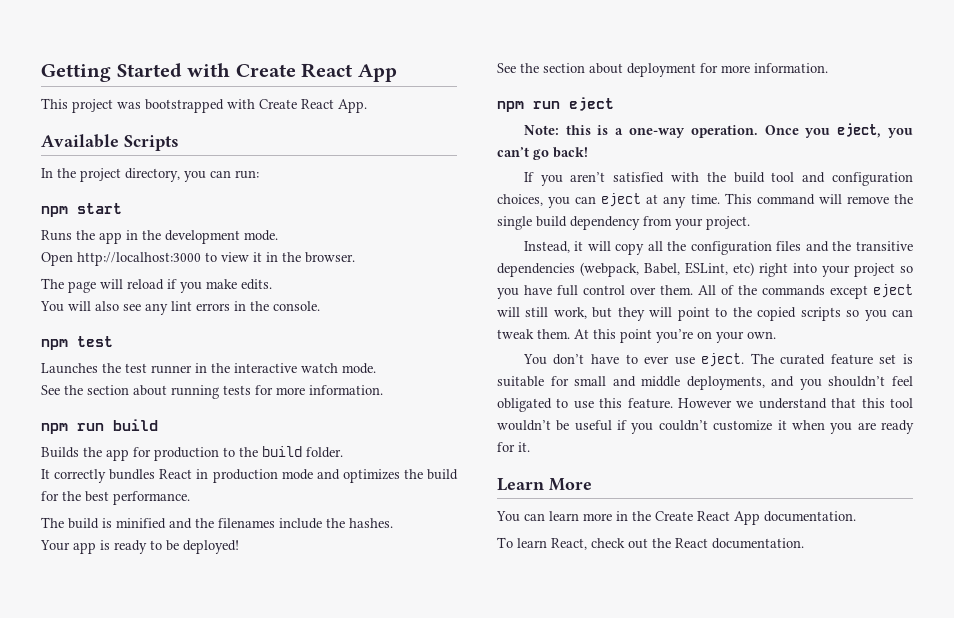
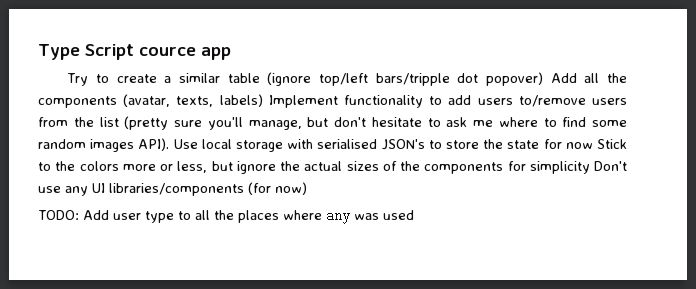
- Getting Started with Create React App
- This project was bootstrapped with Create React App.
- Available Scripts
- In the project directory, you can run:
- npm start
- Runs the app in the development mode.
- Open http://localhost:3000 to view it in the browser.
- The page will reload if you make edits.
- You will also see any lint errors in the console.
- npm test
- Launches the test runner in the interactive watch mode.
- See the section about running tests for more information.
- npm run build
- Builds the app for production to the build folder.
- It correctly bundles React in production mode and optimizes the build for the best performance.
- The build is minified and the filenames include the hashes.
- Your app is ready to be deployed!
- See the section about deployment for more information.
- npm run eject
- Note: this is a one-way operation. Once you eject, you can’t go back!
- If you aren’t satisfied with the build tool and configuration choices, you can eject at any time. This command will remove the single build dependency from your project.
- Instead, it will copy all the configuration files and the transitive dependencies (webpack, Babel, ESLint, etc) right into your project so you have full control over them. All of the commands except eject will still work, but they will point to the copied scripts so you can tweak them. At this point you’re on your own.
- You don’t have to ever use eject. The curated feature set is suitable for small and middle deployments, and you shouldn’t feel obligated to use this feature. However we understand that this tool wouldn’t be useful if you couldn’t customize it when you are ready for it.
- Learn More
- You can learn more in the Create React App documentation.
- To learn React, check out the React documentation.
+ Type Script cource app
+ Try to create a similar table (ignore top/left bars/tripple dot popover) Add all the components (avatar, texts, labels) Implement functionality to add users to/remove users from the list (pretty sure you'll manage, but don't hesitate to ask me where to find some random images API). Use local storage with serialised JSON's to store the state for now Stick to the colors more or less, but ignore the actual sizes of the components for simplicity Don't use any UI libraries/components (for now)
+ TODO: Add user type to all the places where any was used

